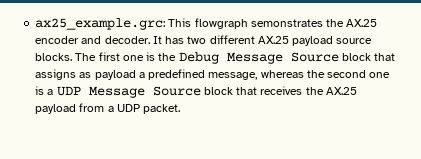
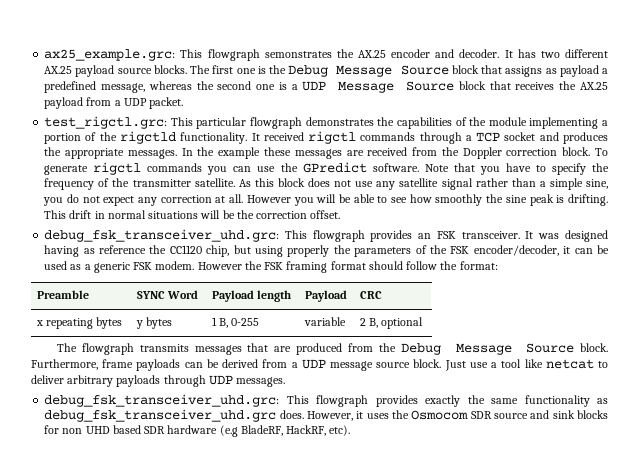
+ test_rigctl.grc: This particular flowgraph demonstrates the capabilities of the module implementing a portion of the rigctld functionality. It received rigctl commands through a TCP socket and produces the appropriate messages. In the example these messages are received from the Doppler correction block. To generate rigctl commands you can use the GPredict software. Note that you have to specify the frequency of the transmitter satellite. As this block does not use any satellite signal rather than a simple sine, you do not expect any correction at all. However you will be able to see how smoothly the sine peak is drifting. This drift in normal situations will be the correction offset.
+ debug_fsk_transceiver_uhd.grc: This flowgraph provides an FSK transceiver. It was designed having as reference the CC1120 chip, but using properly the parameters of the FSK encoder/decoder, it can be used as a generic FSK modem. However the FSK framing format should follow the format:
+ Preamble | SYNC Word | Payload length | Payload | CRC
+ x repeating bytes | y bytes | 1 B, 0-255 | variable | 2 B, optional
+ The flowgraph transmits messages that are produced from the Debug Message Source block. Furthermore, frame payloads can be derived from a UDP message source block. Just use a tool like netcat to deliver arbitrary payloads through UDP messages.
+ debug_fsk_transceiver_uhd.grc: This flowgraph provides exactly the same functionality as debug_fsk_transceiver_uhd.grc does. However, it uses the Osmocom SDR source and sink blocks for non UHD based SDR hardware (e.g BladeRF, HackRF, etc).

